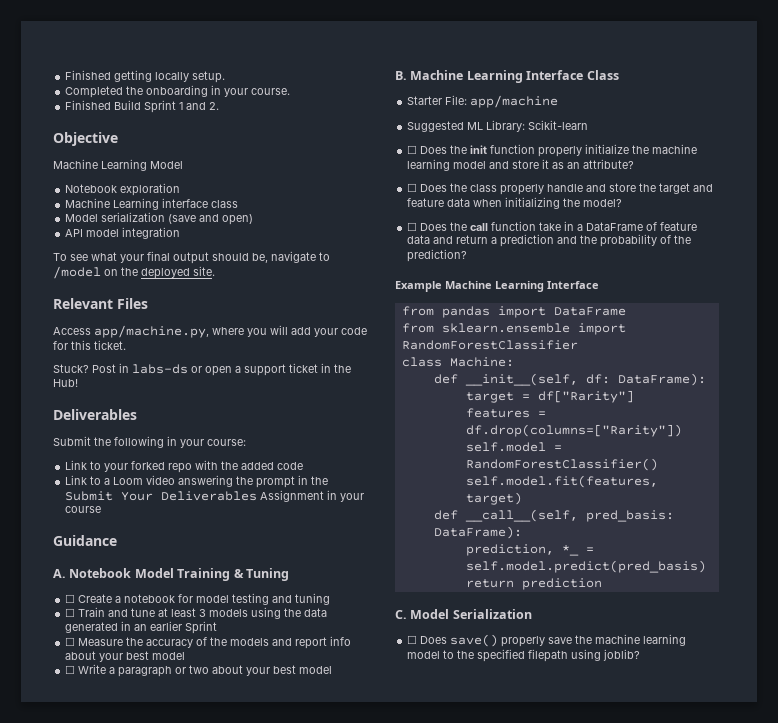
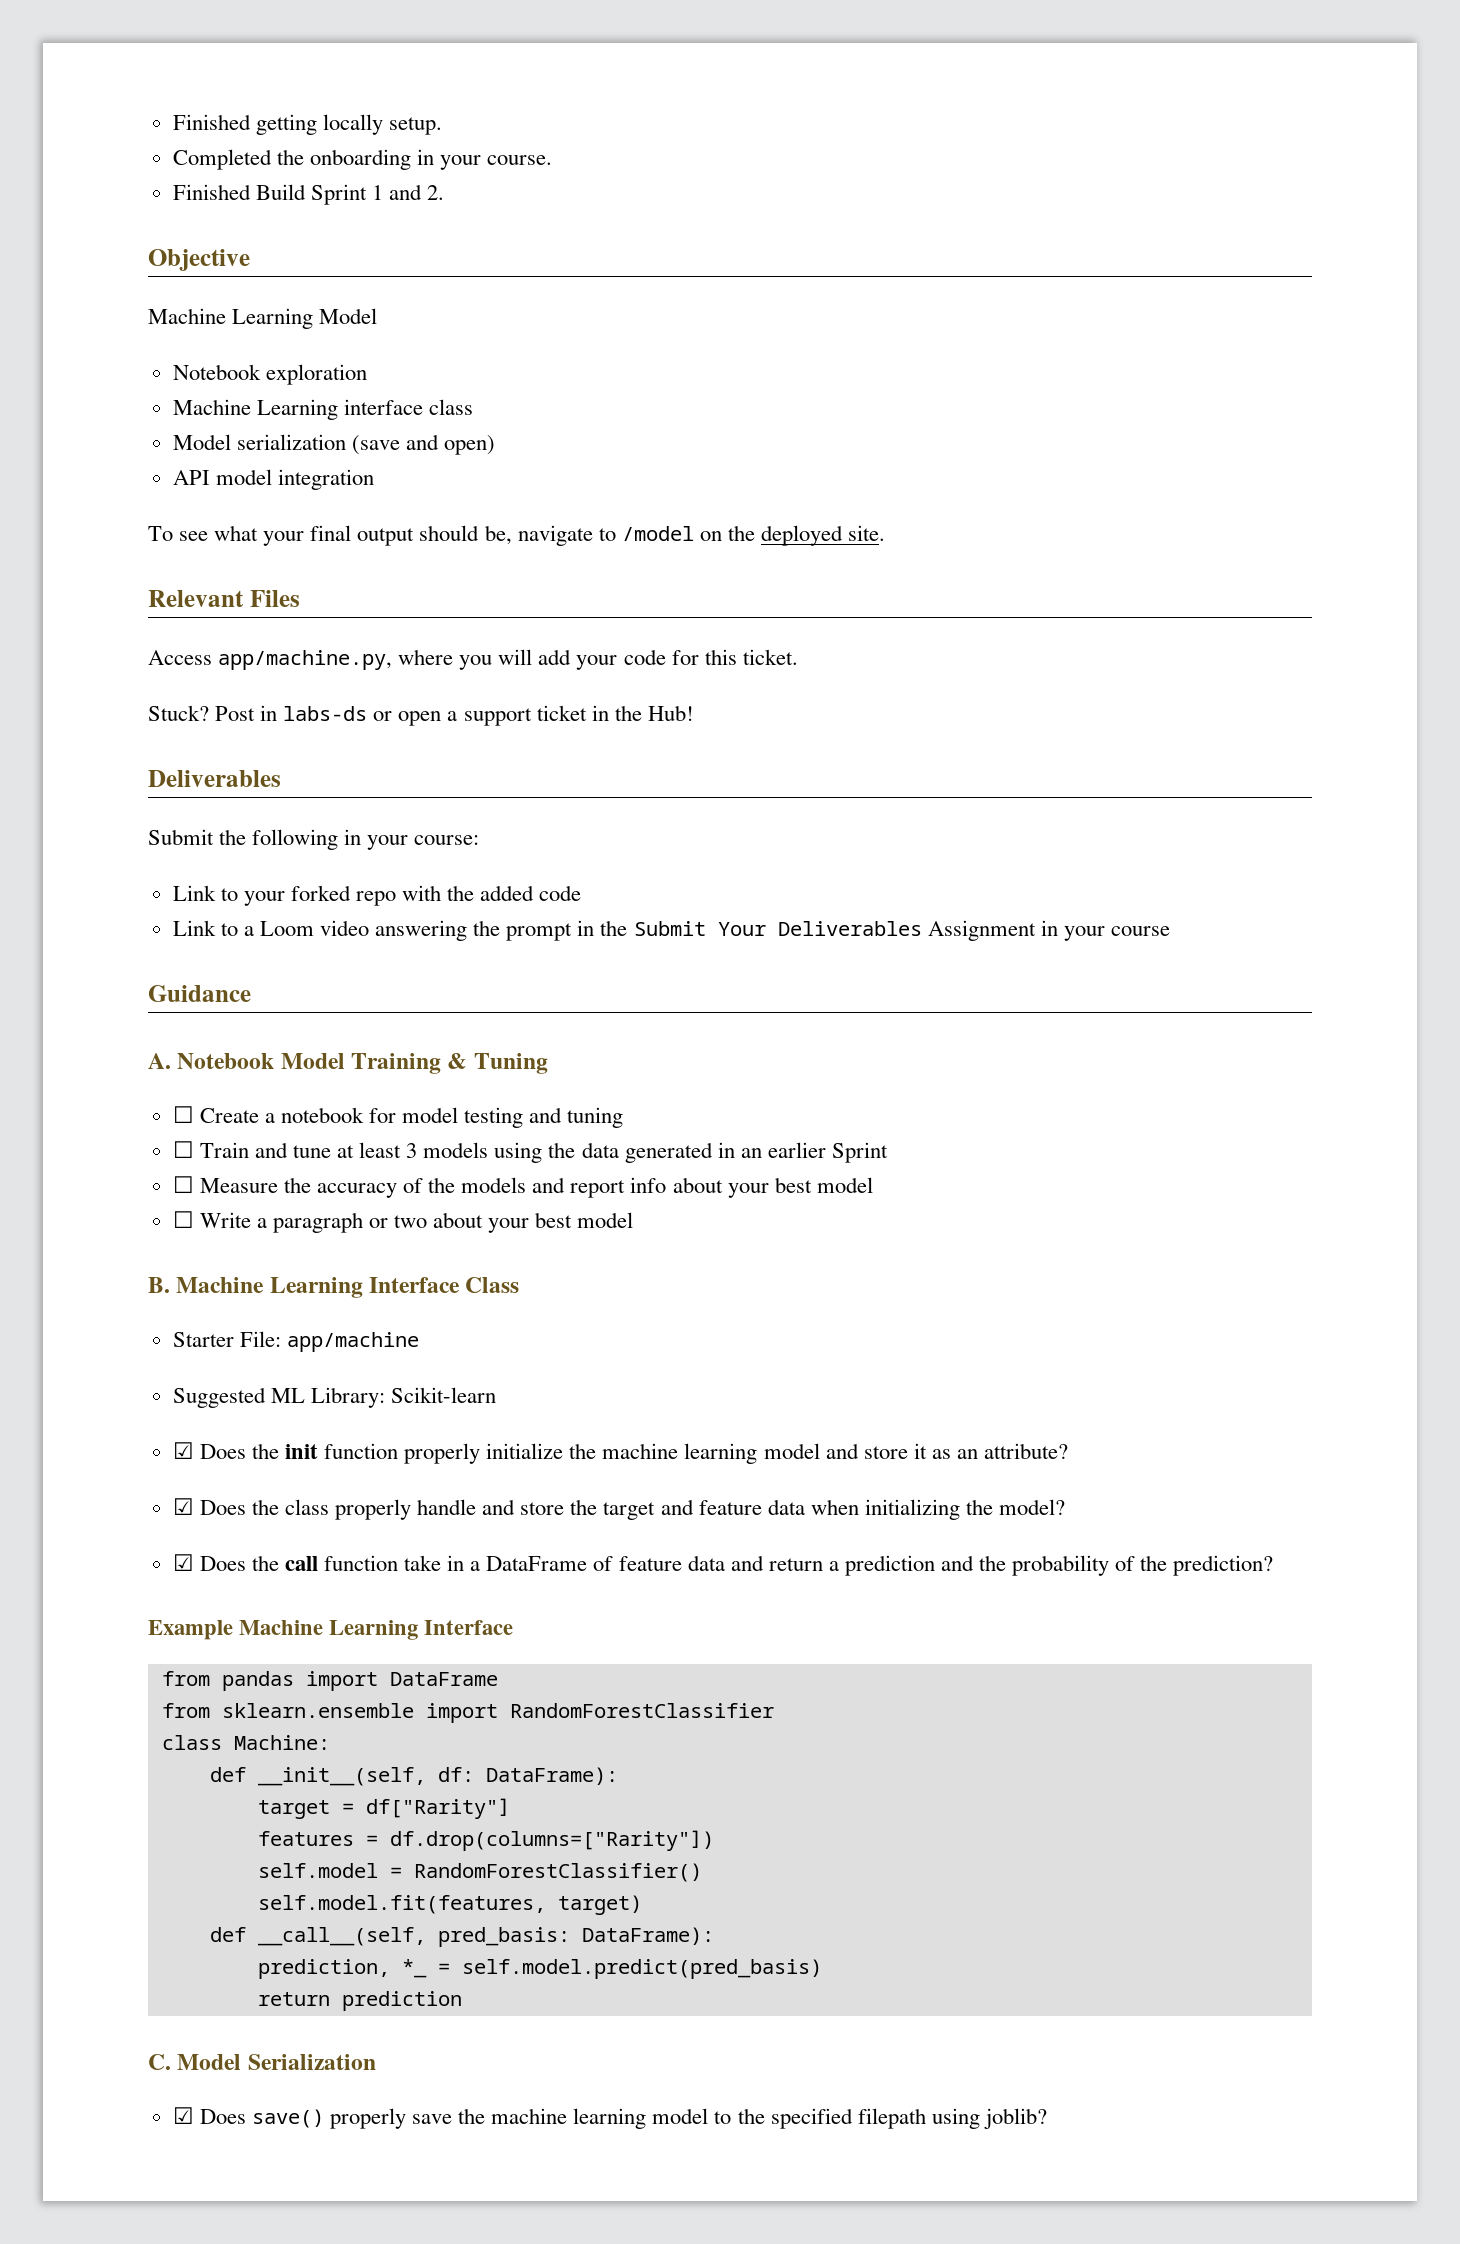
- ☐ Does the init function properly initialize the machine learning model and store it as an attribute?
+ ☑ Does the init function properly initialize the machine learning model and store it as an attribute?
- ☐ Does the class properly handle and store the target and feature data when initializing the model?
+ ☑ Does the class properly handle and store the target and feature data when initializing the model?
- ☐ Does the call function take in a DataFrame of feature data and return a prediction and the probability of the prediction?
+ ☑ Does the call function take in a DataFrame of feature data and return a prediction and the probability of the prediction?
- ☐ Does save() properly save the machine learning model to the specified filepath using joblib?
+ ☑ Does save() properly save the machine learning model to the specified filepath using joblib?

